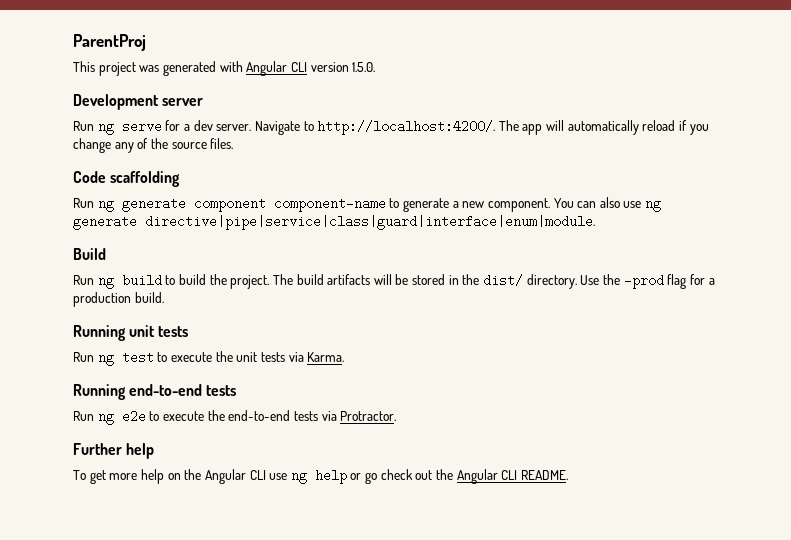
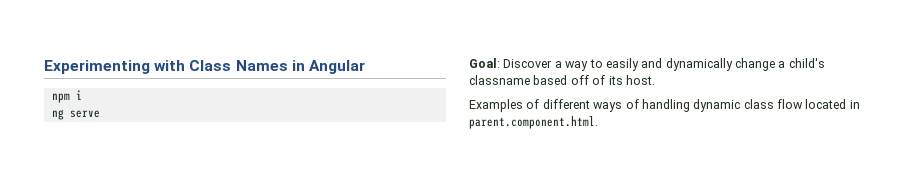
- ParentProj
- This project was generated with Angular CLI version 1.5.0.
- Development server
- Run ng serve for a dev server. Navigate to http://localhost:4200/. The app will automatically reload if you change any of the source files.
- Code scaffolding
- Run ng generate component component-name to generate a new component. You can also use ng generate directive|pipe|service|class|guard|interface|enum|module.
- Build
- Run ng build to build the project. The build artifacts will be stored in the dist/ directory. Use the -prod flag for a production build.
- Running unit tests
- Run ng test to execute the unit tests via Karma.
- Running end-to-end tests
- Run ng e2e to execute the end-to-end tests via Protractor.
- Further help
- To get more help on the Angular CLI use ng help or go check out the Angular CLI README.
+ Experimenting with Class Names in Angular
+ npm i
+ ng serve
+ Goal: Discover a way to easily and dynamically change a child's classname based off of its host.
+ Examples of different ways of handling dynamic class flow located in parent.component.html.

